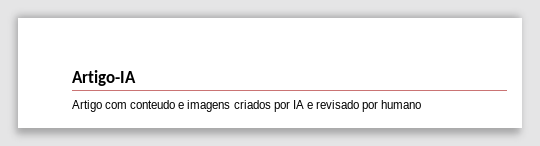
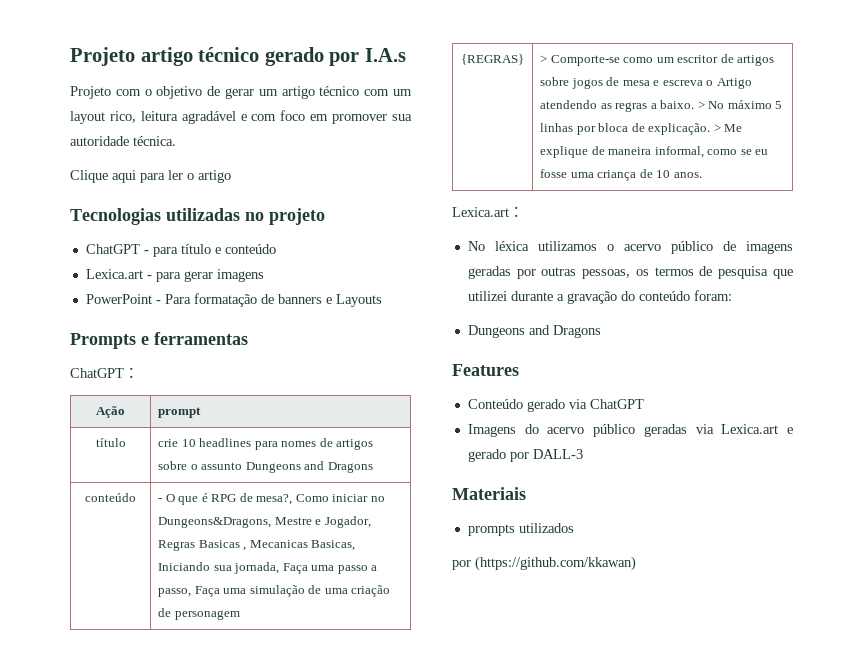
- Artigo-IA
- Artigo com conteudo e imagens criados por IA e revisado por humano
+ Projeto artigo técnico gerado por I.A.s
+ Projeto com o objetivo de gerar um artigo técnico com um layout rico, leitura agradável e com foco em promover sua autoridade técnica.
+ Clique aqui para ler o artigo
+ Tecnologias utilizadas no projeto
+ ChatGPT - para título e conteúdo
+ Lexica.art - para gerar imagens
+ PowerPoint - Para formatação de banners e Layouts
+ Prompts e ferramentas
+ ChatGPT：
+ Ação | prompt
+ título | crie 10 headlines para nomes de artigos sobre o assunto Dungeons and Dragons
+ conteúdo | - O que é RPG de mesa?, Como iniciar no Dungeons&Dragons, Mestre e Jogador, Regras Basicas , Mecanicas Basicas, Iniciando sua jornada, Faça uma passo a passo, Faça uma simulação de uma criação de personagem
+ {REGRAS} | > Comporte-se como um escritor de artigos sobre jogos de mesa e escreva o Artigo atendendo as regras a baixo. > No máximo 5 linhas por bloca de explicação. > Me explique de maneira informal, como se eu fosse uma criança de 10 anos.
+ Lexica.art：
+ No léxica utilizamos o acervo público de imagens geradas por outras pessoas, os termos de pesquisa que utilizei durante a gravação do conteúdo foram:
+ Dungeons and Dragons
+ Features
+ Conteúdo gerado via ChatGPT
+ Imagens do acervo público geradas via Lexica.art e gerado por DALL-3
+ Materiais
+ prompts utilizados
+ por (https://github.com/kkawan)

